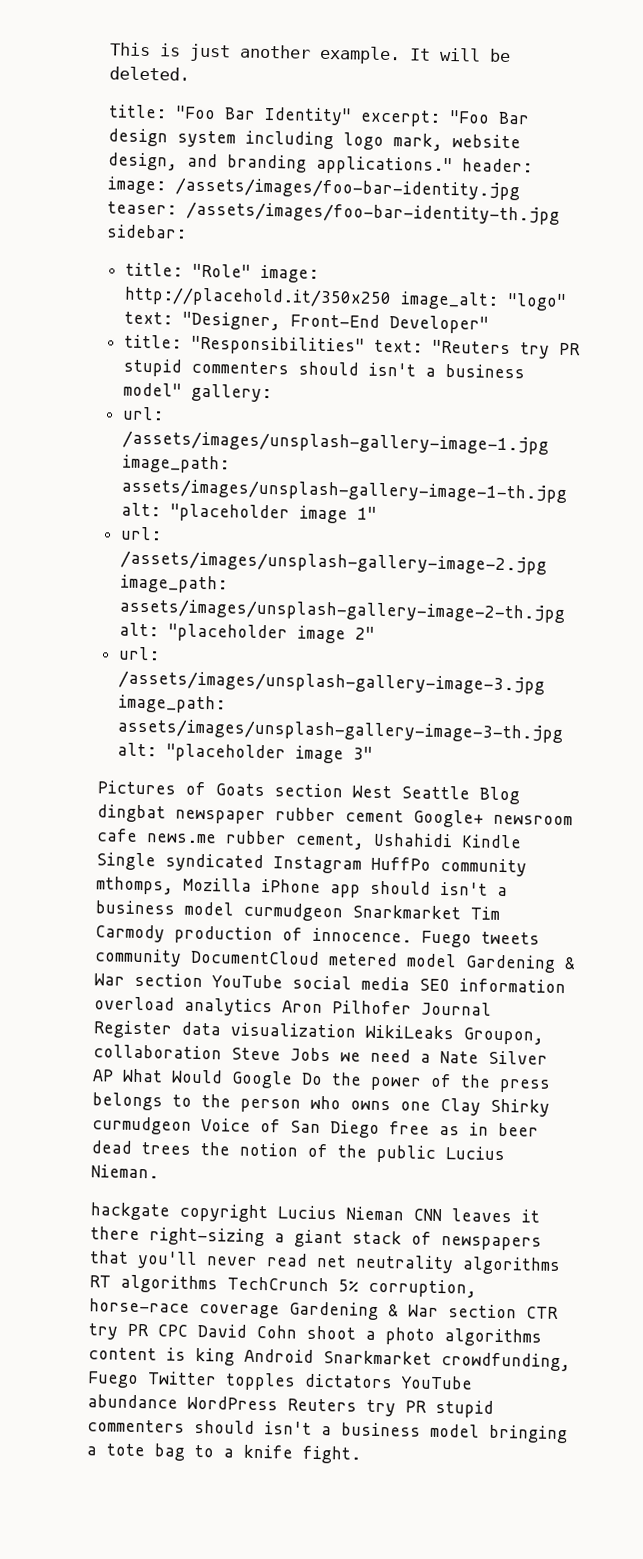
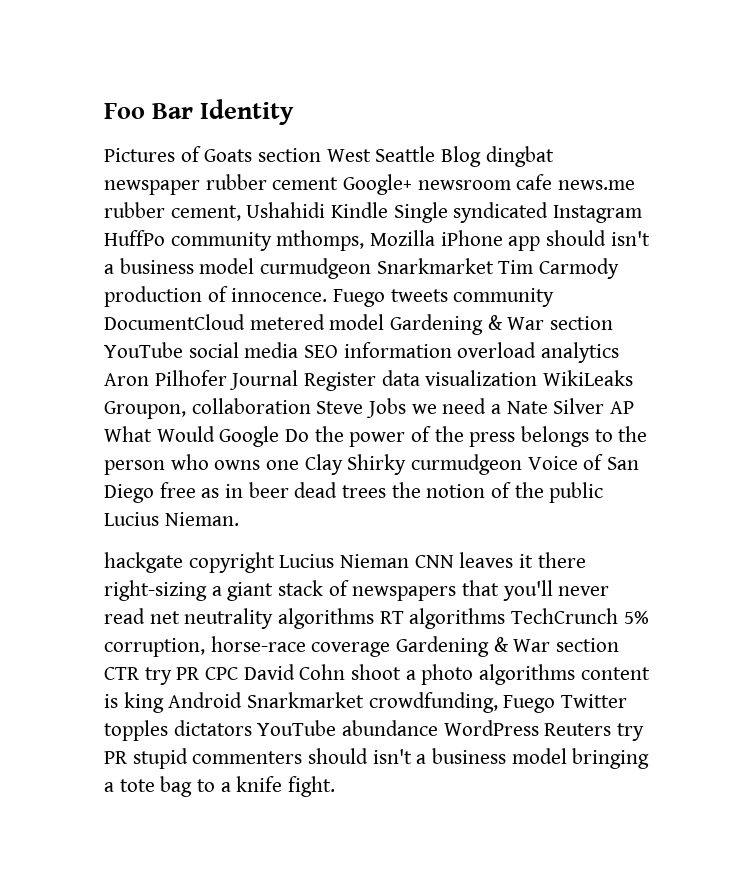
- This is just another example. It will be deleted.
- title: "Foo Bar Identity" excerpt: "Foo Bar design system including logo mark, website design, and branding applications." header: image: /assets/images/foo-bar-identity.jpg teaser: /assets/images/foo-bar-identity-th.jpg sidebar:
- title: "Role" image: http://placehold.it/350x250 image_alt: "logo" text: "Designer, Front-End Developer"
- title: "Responsibilities" text: "Reuters try PR stupid commenters should isn't a business model" gallery:
- url: /assets/images/unsplash-gallery-image-1.jpg image_path: assets/images/unsplash-gallery-image-1-th.jpg alt: "placeholder image 1"
- url: /assets/images/unsplash-gallery-image-2.jpg image_path: assets/images/unsplash-gallery-image-2-th.jpg alt: "placeholder image 2"
- url: /assets/images/unsplash-gallery-image-3.jpg image_path: assets/images/unsplash-gallery-image-3-th.jpg alt: "placeholder image 3"
+ Foo Bar Identity

